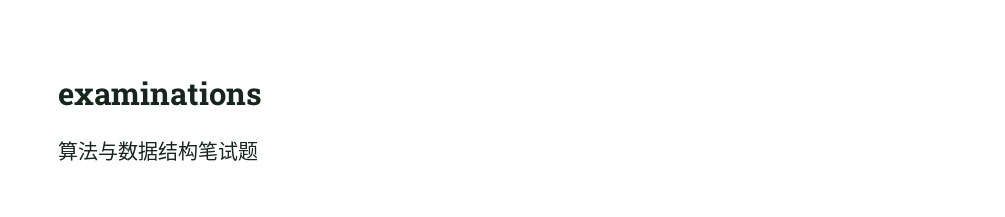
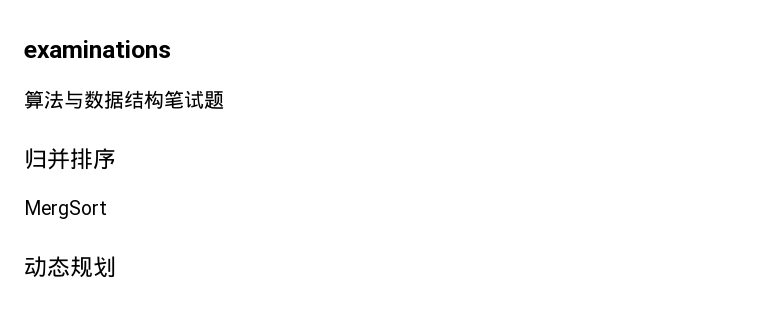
+ 归并排序
+ MergSort
+ 动态规划

